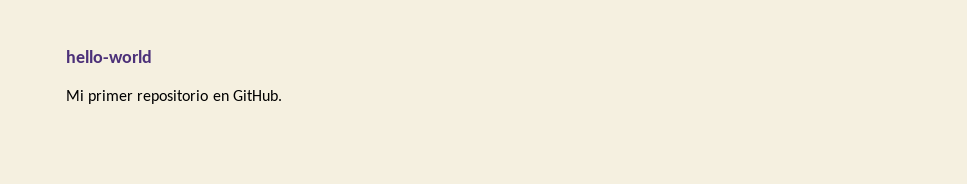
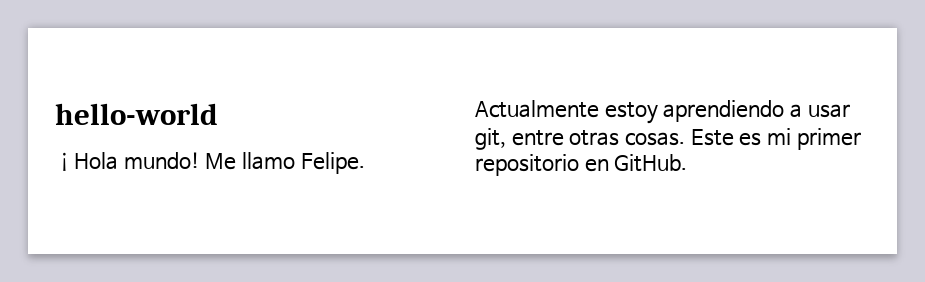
- Mi primer repositorio en GitHub.
+ ¡Hola mundo! Me llamo Felipe. Actualmente estoy aprendiendo a usar git, entre otras cosas. Este es mi primer repositorio en GitHub.

